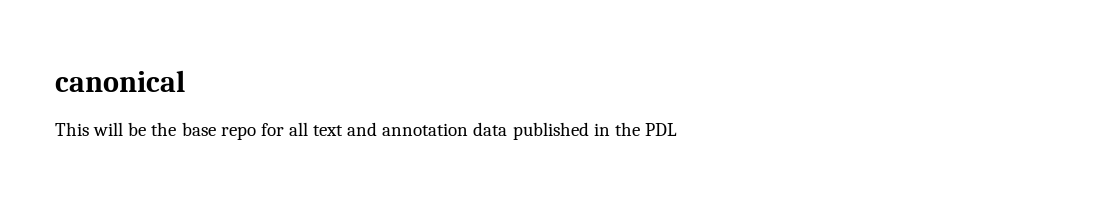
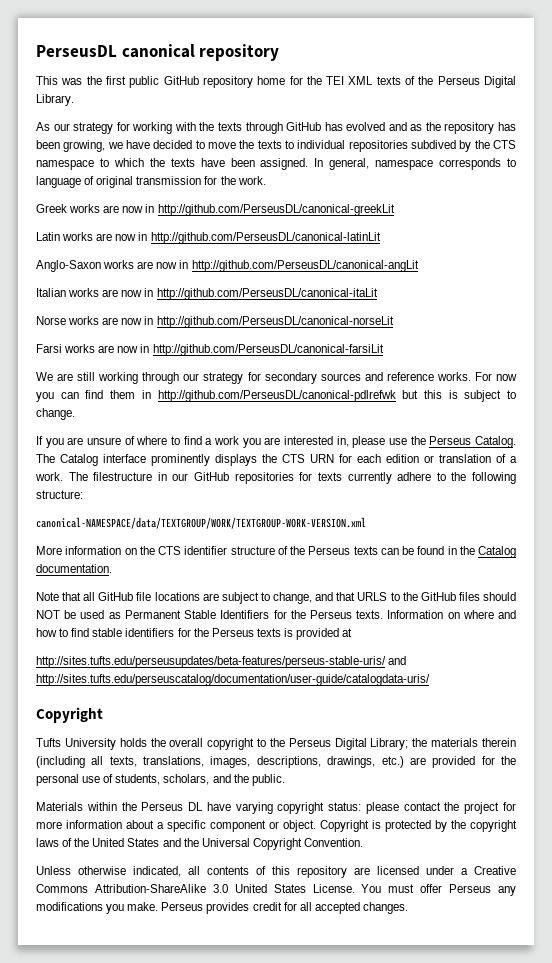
- canonical
+ PerseusDL canonical repository
- This will be the base repo for all text and annotation data published in the PDL
+ This was the first public GitHub repository home for the TEI XML texts of the Perseus Digital Library.
+ As our strategy for working with the texts through GitHub has evolved and as the repository has been growing, we have decided to move the texts to individual repositories subdived by the CTS namespace to which the texts have been assigned. In general, namespace corresponds to language of original transmission for the work.
+ Greek works are now in http://github.com/PerseusDL/canonical-greekLit
+ Latin works are now in http://github.com/PerseusDL/canonical-latinLit
+ Anglo-Saxon works are now in http://github.com/PerseusDL/canonical-angLit
+ Italian works are now in http://github.com/PerseusDL/canonical-itaLit
+ Norse works are now in http://github.com/PerseusDL/canonical-norseLit
+ Farsi works are now in http://github.com/PerseusDL/canonical-farsiLit
+ We are still working through our strategy for secondary sources and reference works. For now you can find them in http://github.com/PerseusDL/canonical-pdlrefwk but this is subject to change.
+ If you are unsure of where to find a work you are interested in, please use the Perseus Catalog. The Catalog interface prominently displays the CTS URN for each edition or translation of a work. The filestructure in our GitHub repositories for texts currently adhere to the following structure:
+ canonical-NAMESPACE/data/TEXTGROUP/WORK/TEXTGROUP-WORK-VERSION.xml
+ More information on the CTS identifier structure of the Perseus texts can be found in the Catalog documentation.
+ Note that all GitHub file locations are subject to change, and that URLS to the GitHub files should NOT be used as Permanent Stable Identifiers for the Perseus texts. Information on where and how to find stable identifiers for the Perseus texts is provided at
+ http://sites.tufts.edu/perseusupdates/beta-features/perseus-stable-uris/ and http://sites.tufts.edu/perseuscatalog/documentation/user-guide/catalogdata-uris/
+ Copyright
+ Tufts University holds the overall copyright to the Perseus Digital Library; the materials therein (including all texts, translations, images, descriptions, drawings, etc.) are provided for the personal use of students, scholars, and the public.
+ Materials within the Perseus DL have varying copyright status: please contact the project for more information about a specific component or object. Copyright is protected by the copyright laws of the United States and the Universal Copyright Convention.
+ Unless otherwise indicated, all contents of this repository are licensed under a Creative Commons Attribution-ShareAlike 3.0 United States License. You must offer Perseus any modifications you make. Perseus provides credit for all accepted changes.

